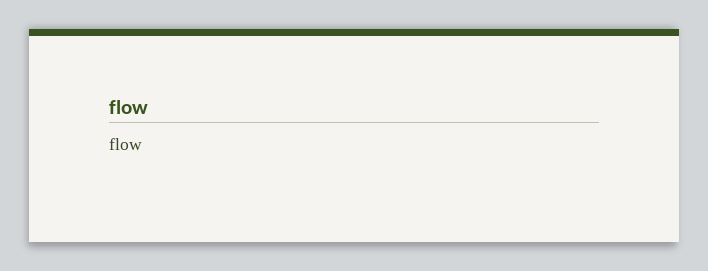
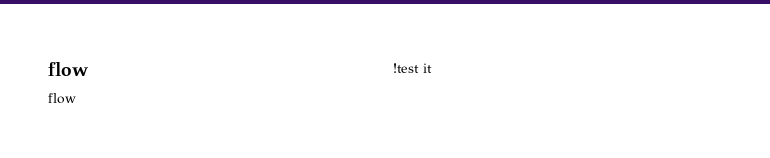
+ !test it

